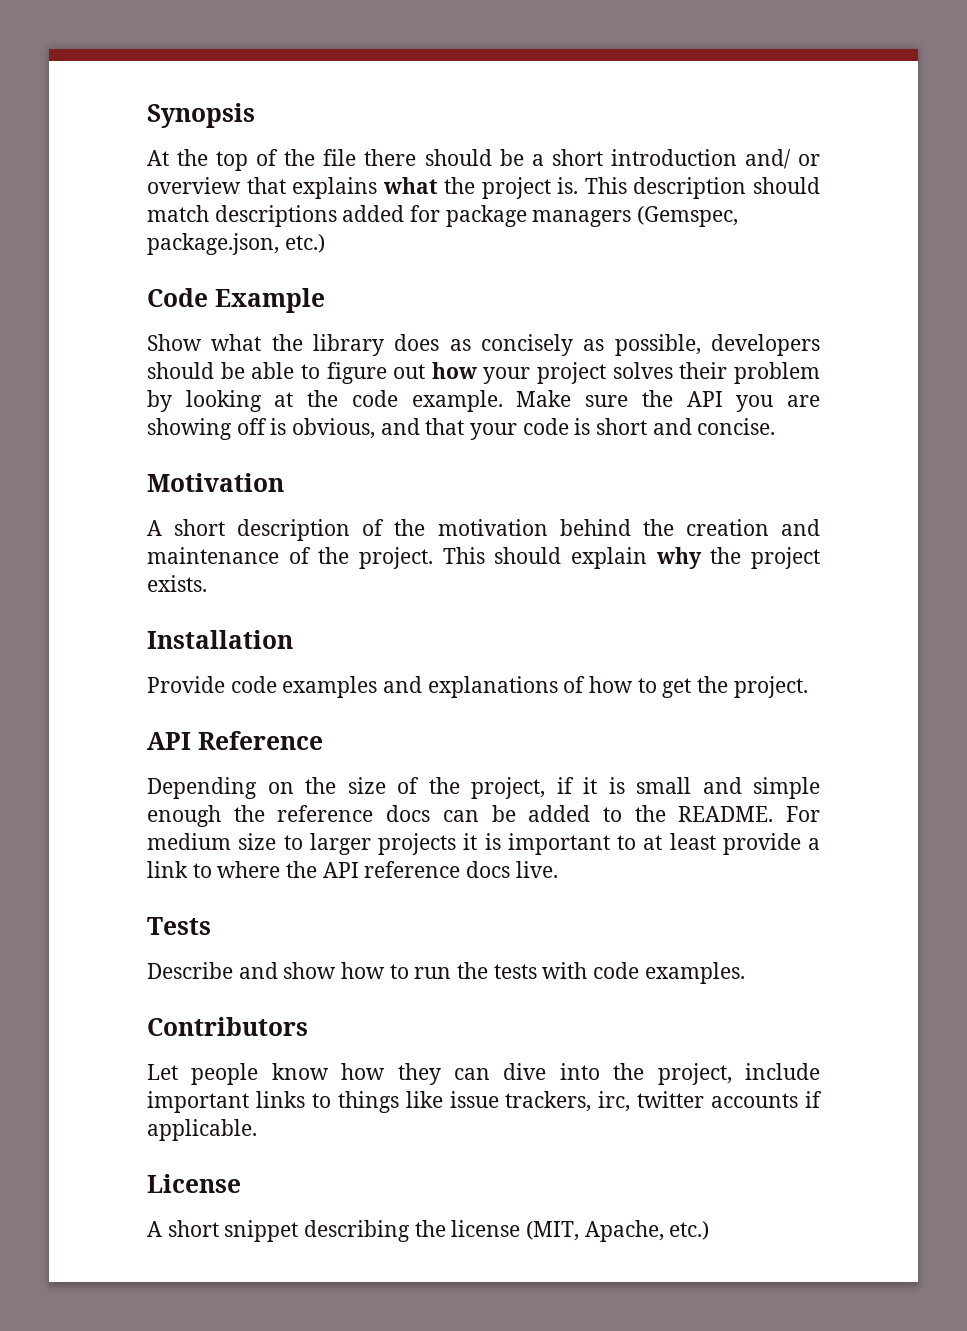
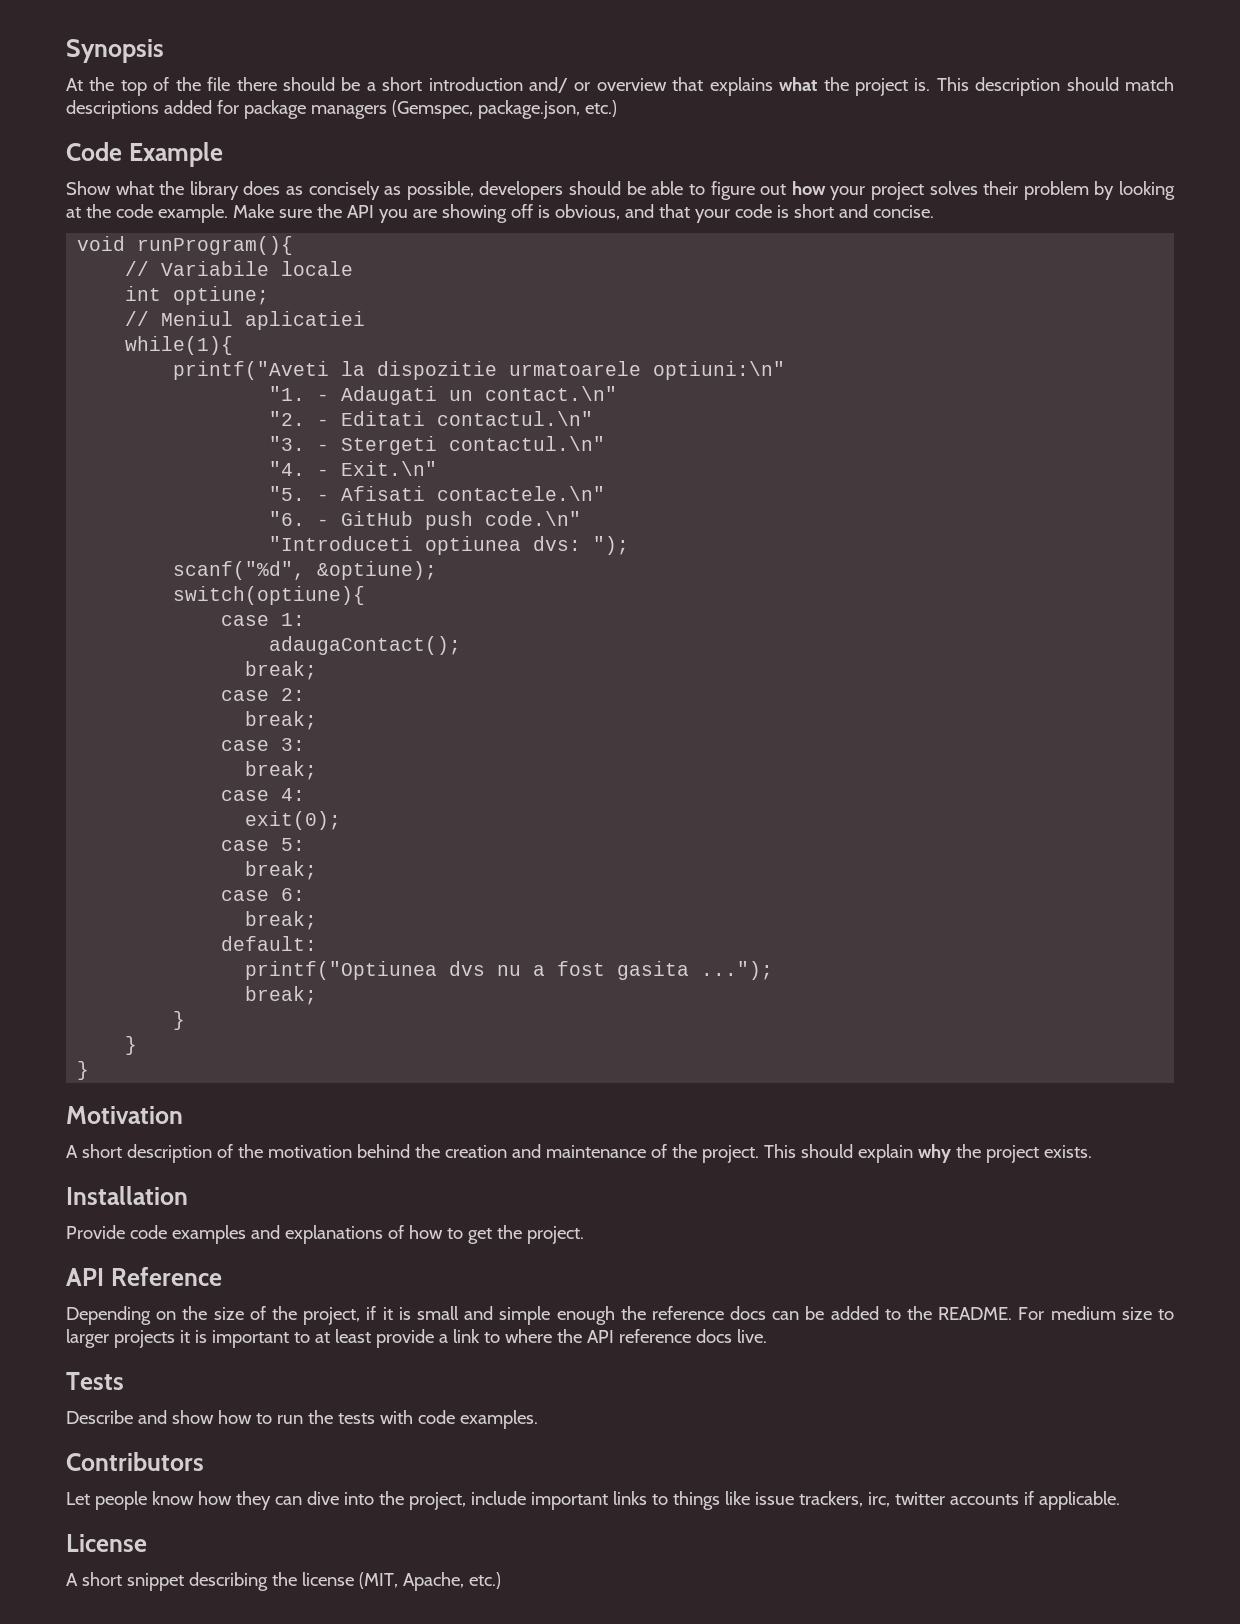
+ void runProgram(){
+ // Variabile locale
+ int optiune;
+ // Meniul aplicatiei
+ while(1){
+ printf("Aveti la dispozitie urmatoarele optiuni:\n"
+ "1. - Adaugati un contact.\n"
+ "2. - Editati contactul.\n"
+ "3. - Stergeti contactul.\n"
+ "4. - Exit.\n"
+ "5. - Afisati contactele.\n"
+ "6. - GitHub push code.\n"
+ "Introduceti optiunea dvs: ");
+ scanf("%d", &optiune);
+ switch(optiune){
+ case 1:
+ adaugaContact();
+ break;
+ case 2:
+ break;
+ case 3:
+ break;
+ case 4:
+ exit(0);
+ case 5:
+ break;
+ case 6:
+ break;
+ default:
+ printf("Optiunea dvs nu a fost gasita ...");
+ break;
+ }
+ }
+ }

